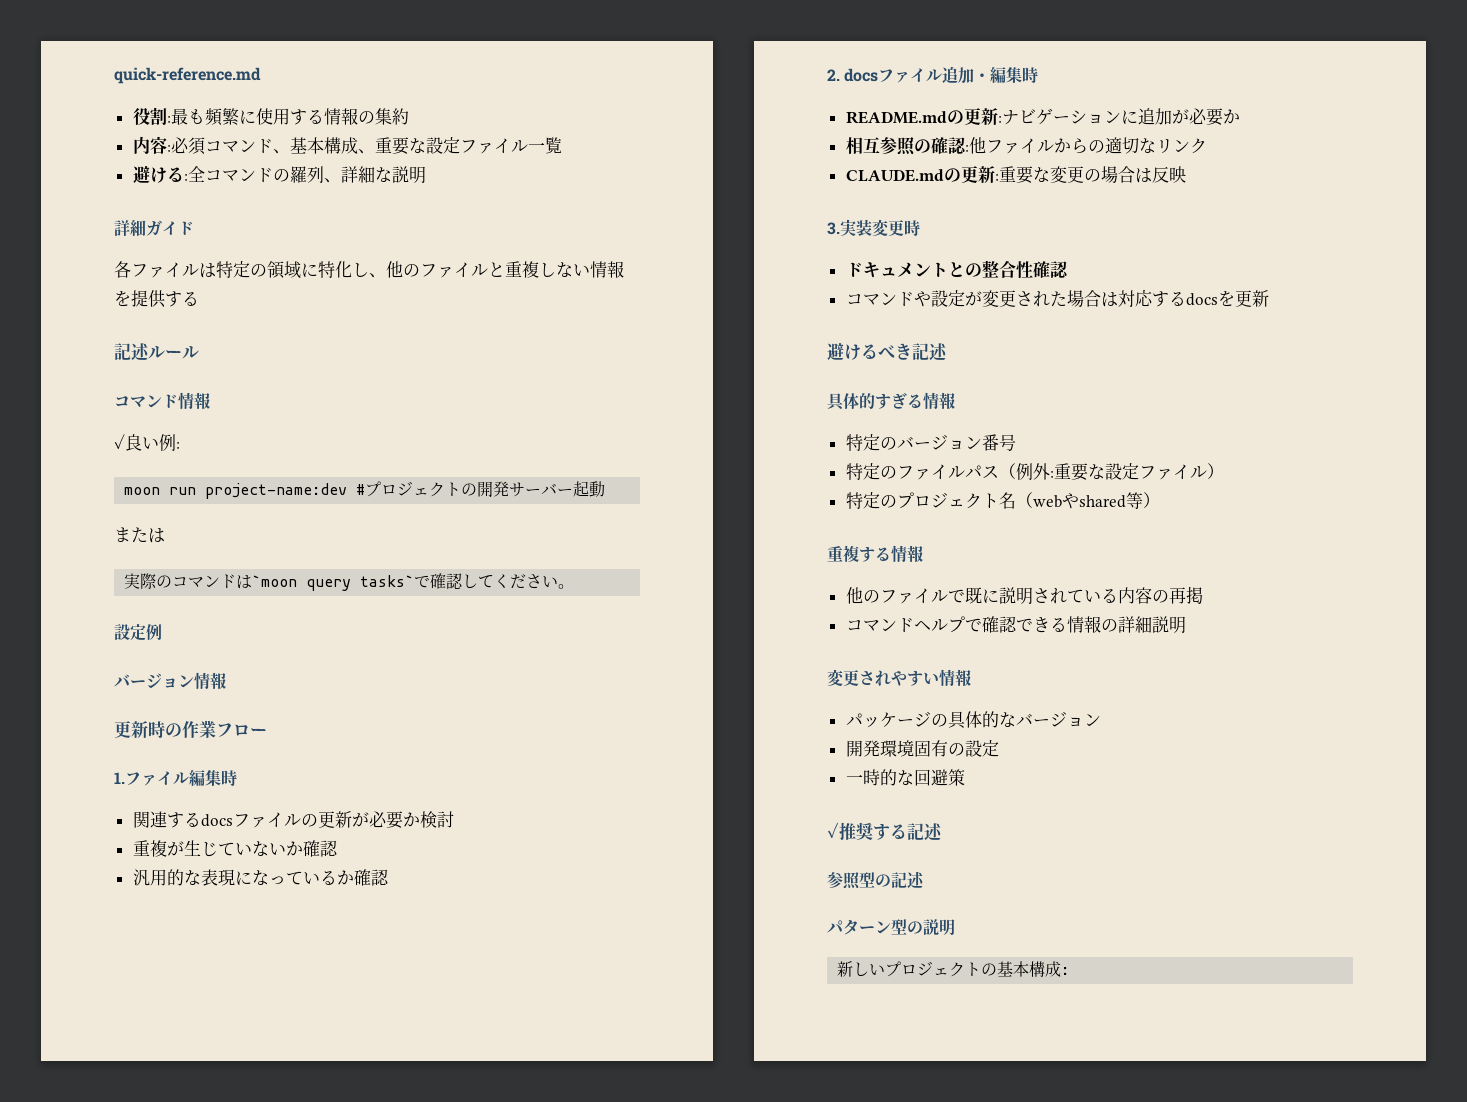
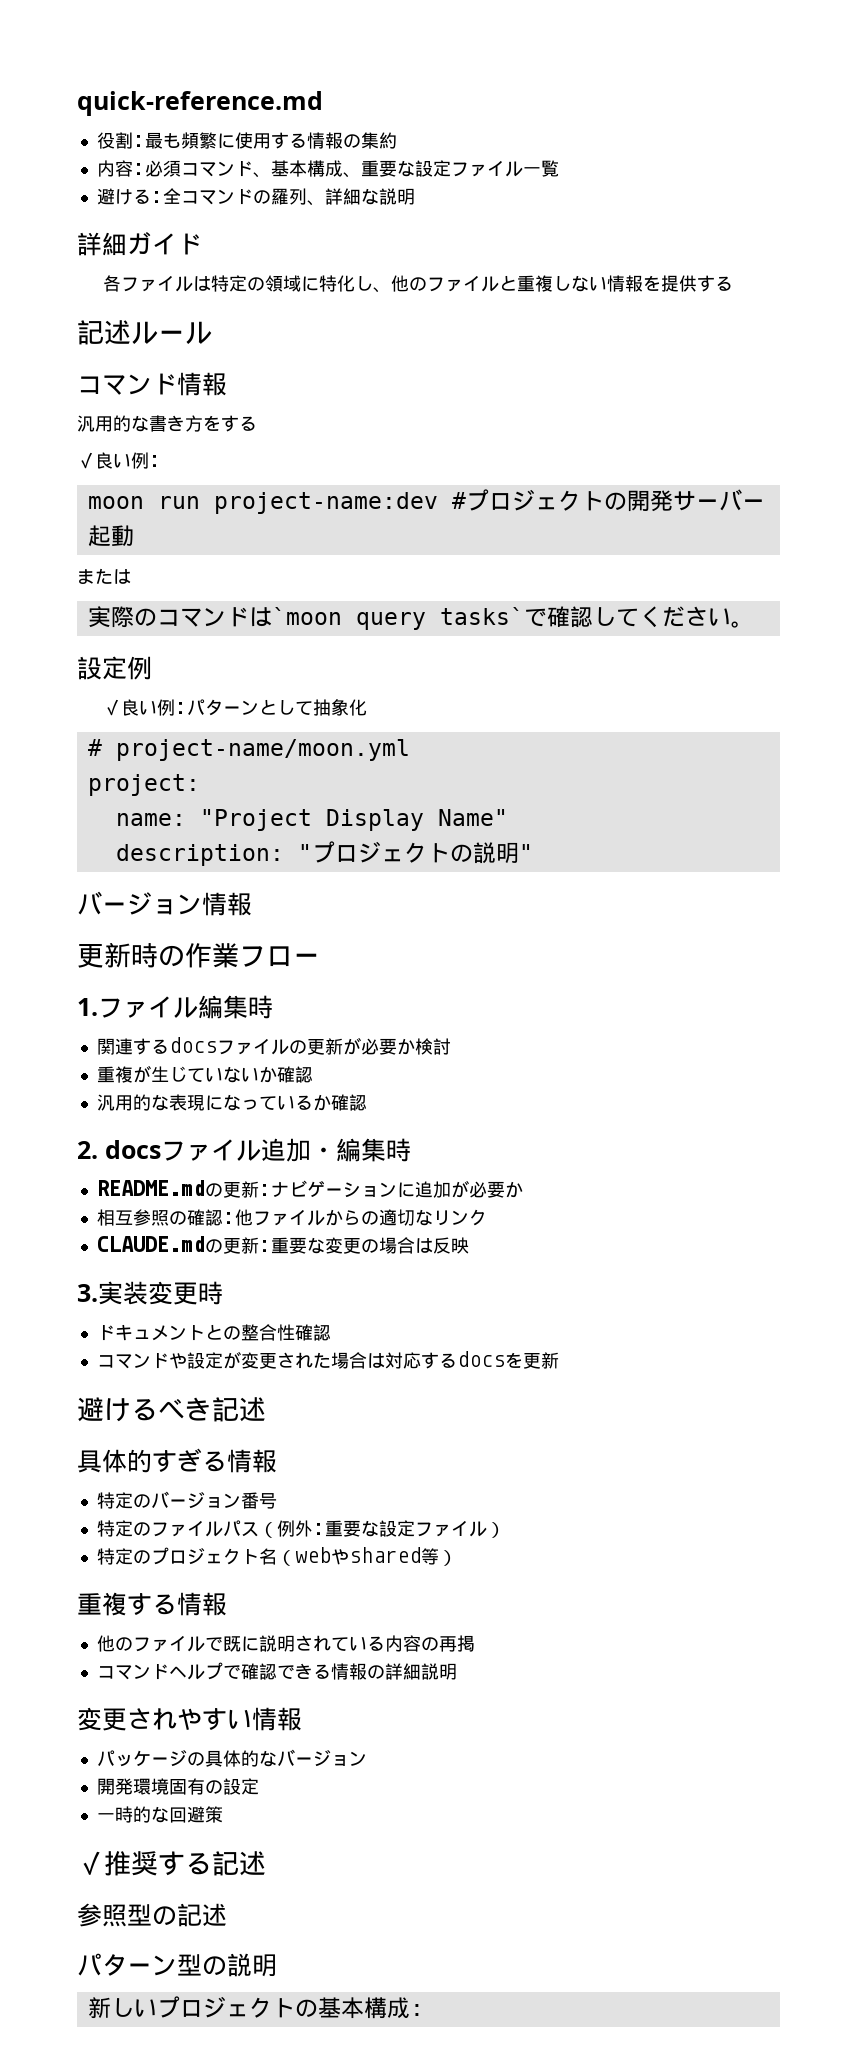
+ 汎用的な書き方をする
+ ✓良い例:パターンとして抽象化
+ # project-name/moon.yml
+ project:
+ name: "Project Display Name"
+ description: "プロジェクトの説明"

